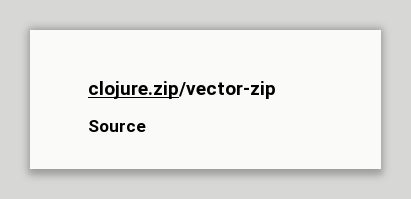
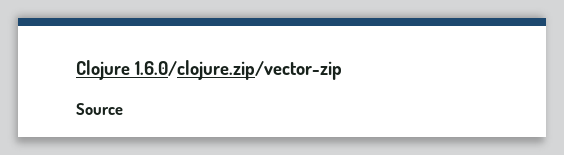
- clojure.zip/vector-zip
+ Clojure 1.6.0/clojure.zip/vector-zip

